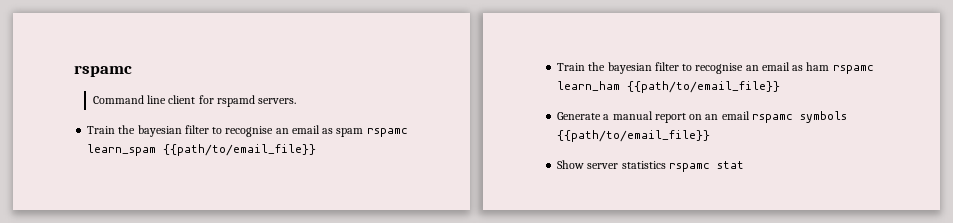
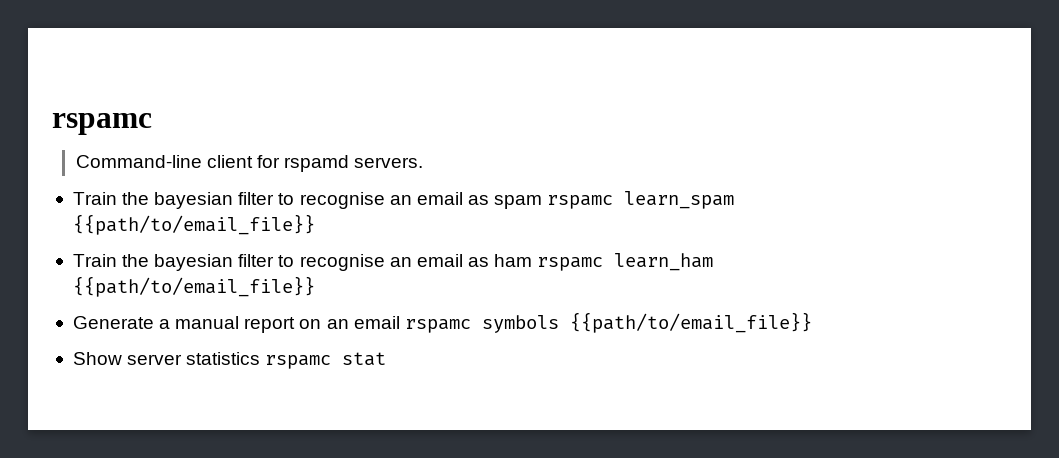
- Command line client for rspamd servers.
+ Command-line client for rspamd servers.

